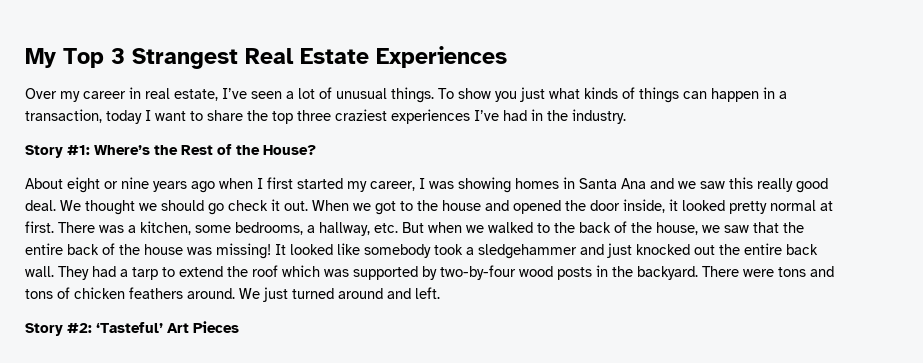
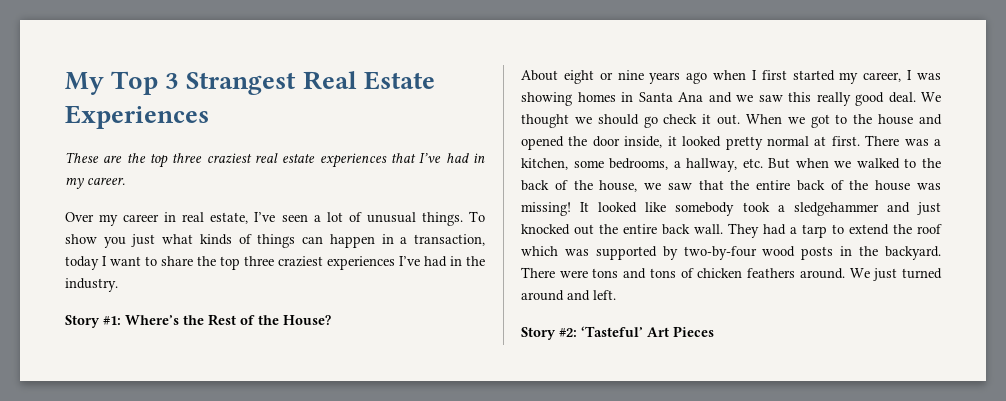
+ These are the top three craziest real estate experiences that I’ve had in my career.

